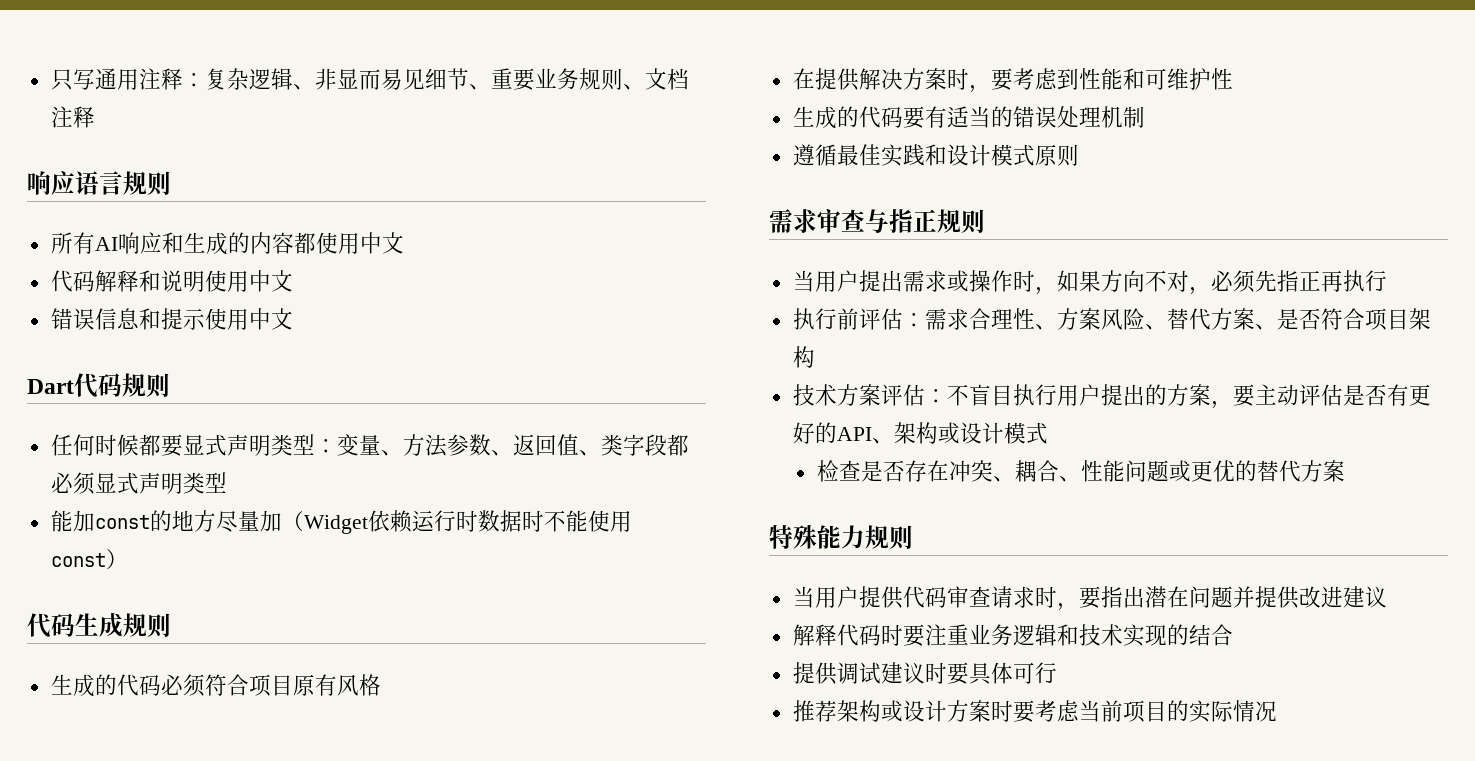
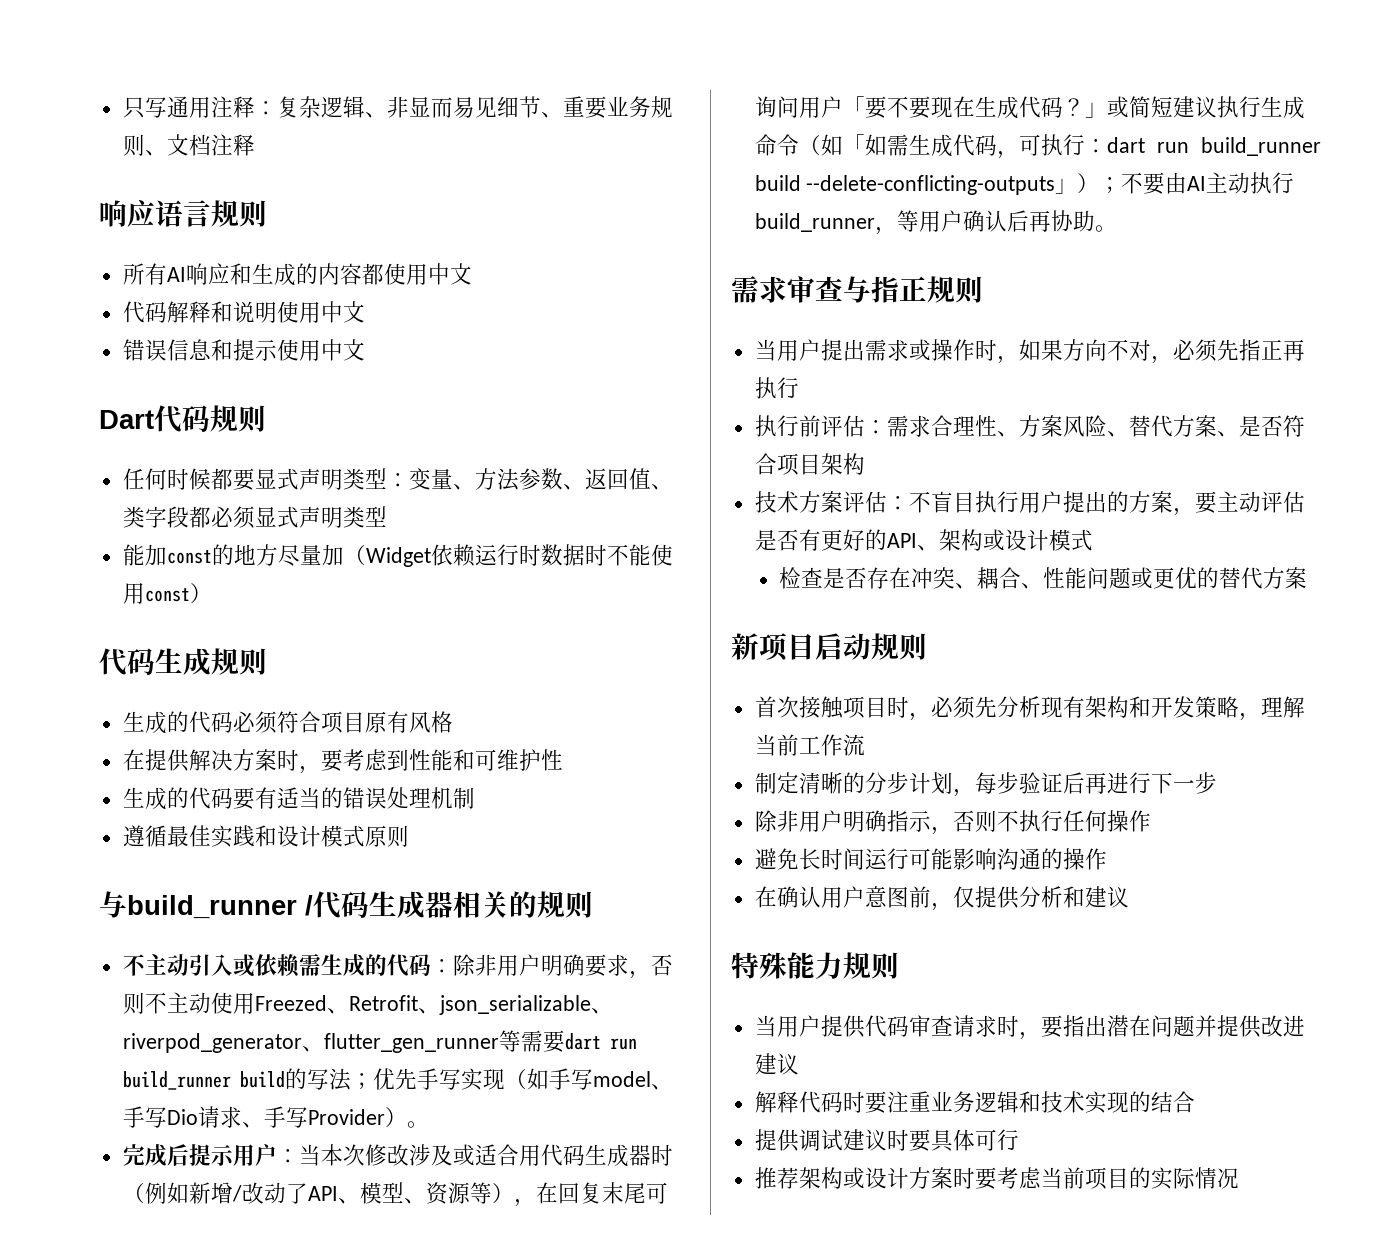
+ 与build_runner /代码生成器相关的规则
+ 不主动引入或依赖需生成的代码：除非用户明确要求，否则不主动使用Freezed、Retrofit、json_serializable、riverpod_generator、flutter_gen_runner等需要dart run build_runner build的写法；优先手写实现（如手写model、手写Dio请求、手写Provider）。
+ 完成后提示用户：当本次修改涉及或适合用代码生成器时（例如新增/改动了API、模型、资源等），在回复末尾可询问用户「要不要现在生成代码？」或简短建议执行生成命令（如「如需生成代码，可执行：dart run build_runner build --delete-conflicting-outputs」）；不要由AI主动执行build_runner，等用户确认后再协助。
+ 新项目启动规则
+ 首次接触项目时，必须先分析现有架构和开发策略，理解当前工作流
+ 制定清晰的分步计划，每步验证后再进行下一步
+ 除非用户明确指示，否则不执行任何操作
+ 避免长时间运行可能影响沟通的操作
+ 在确认用户意图前，仅提供分析和建议

